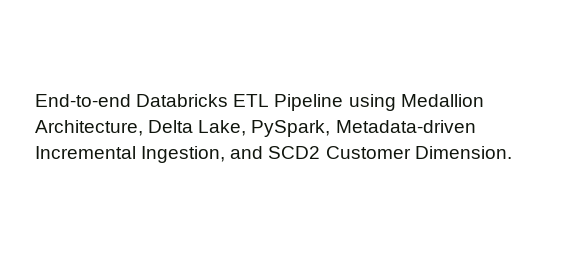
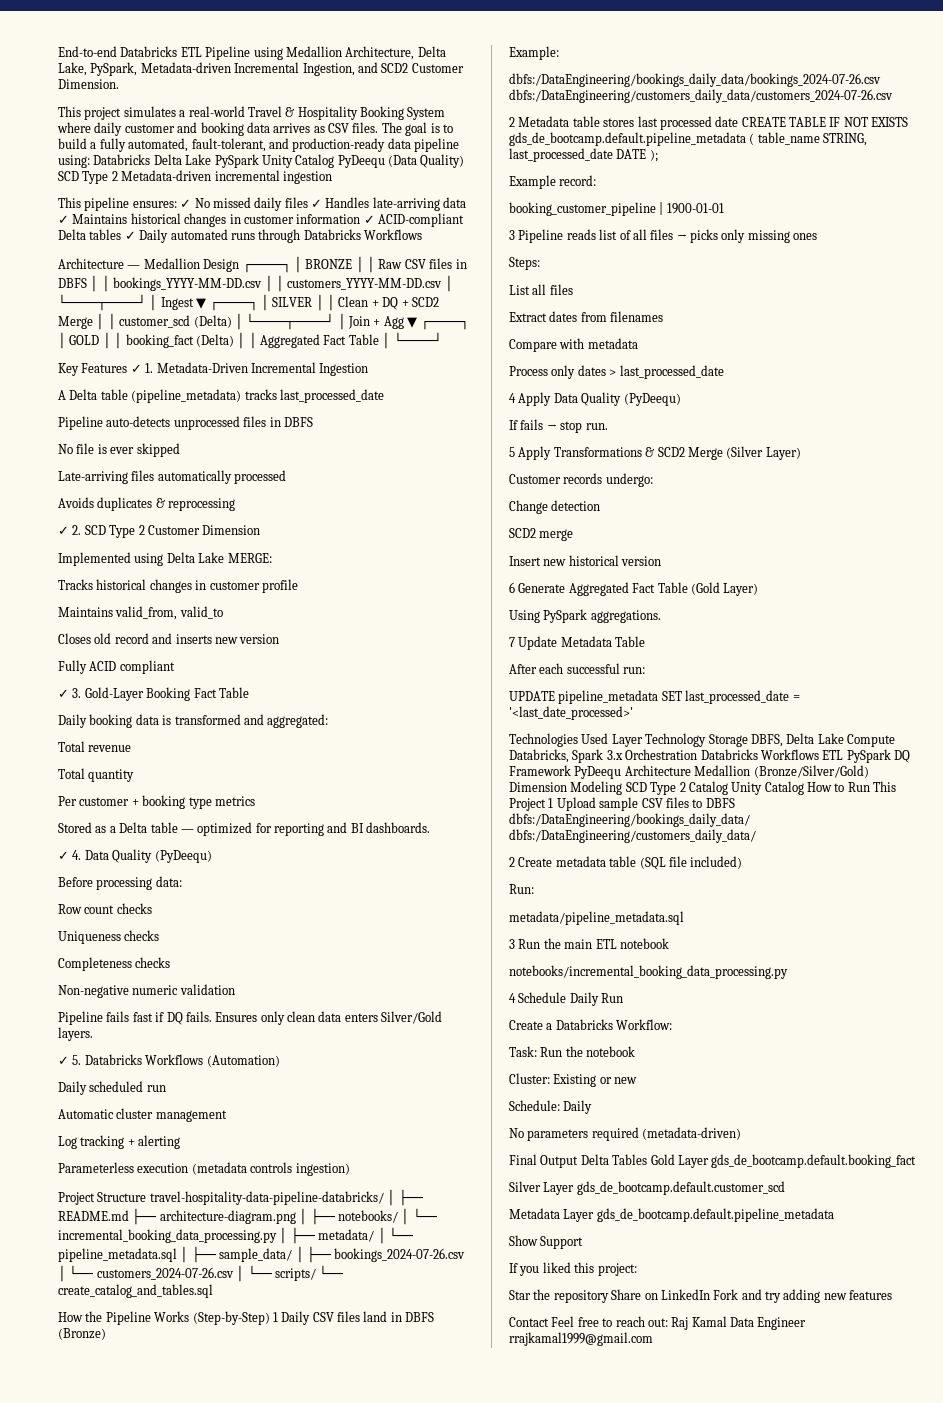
+ This project simulates a real-world Travel & Hospitality Booking System where daily customer and booking data arrives as CSV files. The goal is to build a fully automated, fault-tolerant, and production-ready data pipeline using: Databricks Delta Lake PySpark Unity Catalog PyDeequ (Data Quality) SCD Type 2 Metadata-driven incremental ingestion
+ This pipeline ensures: ✓ No missed daily files ✓ Handles late-arriving data ✓ Maintains historical changes in customer information ✓ ACID-compliant Delta tables ✓ Daily automated runs through Databricks Workflows
+ Architecture — Medallion Design ┌────┐ │ BRONZE │ │ Raw CSV files in DBFS │ │ bookings_YYYY-MM-DD.csv │ │ customers_YYYY-MM-DD.csv │ └────┬────┘ │ Ingest ▼ ┌────┐ │ SILVER │ │ Clean + DQ + SCD2 Merge │ │ customer_scd (Delta) │ └────┬────┘ │ Join + Agg ▼ ┌────┐ │ GOLD │ │ booking_fact (Delta) │ │ Aggregated Fact Table │ └────┘
+ Key Features ✓ 1. Metadata-Driven Incremental Ingestion
+ A Delta table (pipeline_metadata) tracks last_processed_date
+ Pipeline auto-detects unprocessed files in DBFS
+ No file is ever skipped
+ Late-arriving files automatically processed
+ Avoids duplicates & reprocessing
+ ✓ 2. SCD Type 2 Customer Dimension
+ Implemented using Delta Lake MERGE:
+ Tracks historical changes in customer profile
+ Maintains valid_from, valid_to
+ Closes old record and inserts new version
+ Fully ACID compliant
+ ✓ 3. Gold-Layer Booking Fact Table
+ Daily booking data is transformed and aggregated:
+ Total revenue
+ Total quantity
+ Per customer + booking type metrics
+ Stored as a Delta table — optimized for reporting and BI dashboards.
+ ✓ 4. Data Quality (PyDeequ)
+ Before processing data:
+ Row count checks
+ Uniqueness checks
+ Completeness checks
+ Non-negative numeric validation
+ Pipeline fails fast if DQ fails. Ensures only clean data enters Silver/Gold layers.
+ ✓ 5. Databricks Workflows (Automation)
+ Daily scheduled run
+ Automatic cluster management
+ Log tracking + alerting
+ Parameterless execution (metadata controls ingestion)
+ Project Structure travel-hospitality-data-pipeline-databricks/ │ ├── README.md ├── architecture-diagram.png │ ├── notebooks/ │ └── incremental_booking_data_processing.py │ ├── metadata/ │ └── pipeline_metadata.sql │ ├── sample_data/ │ ├── bookings_2024-07-26.csv │ └── customers_2024-07-26.csv │ └── scripts/ └── create_catalog_and_tables.sql
+ How the Pipeline Works (Step-by-Step) 1 Daily CSV files land in DBFS (Bronze)
+ Example:
+ dbfs:/DataEngineering/bookings_daily_data/bookings_2024-07-26.csv dbfs:/DataEngineering/customers_daily_data/customers_2024-07-26.csv
+ 2 Metadata table stores last processed date CREATE TABLE IF NOT EXISTS gds_de_bootcamp.default.pipeline_metadata ( table_name STRING, last_processed_date DATE );
+ Example record:
+ booking_customer_pipeline | 1900-01-01
+ 3 Pipeline reads list of all files → picks only missing ones
+ Steps:
+ List all files
+ Extract dates from filenames
+ Compare with metadata
+ Process only dates > last_processed_date
+ 4 Apply Data Quality (PyDeequ)
+ If fails → stop run.
+ 5 Apply Transformations & SCD2 Merge (Silver Layer)
+ Customer records undergo:
+ Change detection
+ SCD2 merge
+ Insert new historical version
+ 6 Generate Aggregated Fact Table (Gold Layer)
+ Using PySpark aggregations.
+ 7 Update Metadata Table
+ After each successful run:
+ UPDATE pipeline_metadata SET last_processed_date = '<last_date_processed>'
+ Technologies Used Layer Technology Storage DBFS, Delta Lake Compute Databricks, Spark 3.x Orchestration Databricks Workflows ETL PySpark DQ Framework PyDeequ Architecture Medallion (Bronze/Silver/Gold) Dimension Modeling SCD Type 2 Catalog Unity Catalog How to Run This Project 1 Upload sample CSV files to DBFS dbfs:/DataEngineering/bookings_daily_data/ dbfs:/DataEngineering/customers_daily_data/
+ 2 Create metadata table (SQL file included)
+ Run:
+ metadata/pipeline_metadata.sql
+ 3 Run the main ETL notebook
+ notebooks/incremental_booking_data_processing.py
+ 4 Schedule Daily Run
+ Create a Databricks Workflow:
+ Task: Run the notebook
+ Cluster: Existing or new
+ Schedule: Daily
+ No parameters required (metadata-driven)
+ Final Output Delta Tables Gold Layer gds_de_bootcamp.default.booking_fact
+ Silver Layer gds_de_bootcamp.default.customer_scd
+ Metadata Layer gds_de_bootcamp.default.pipeline_metadata
+ Show Support
+ If you liked this project:
+ Star the repository Share on LinkedIn Fork and try adding new features
+ Contact Feel free to reach out: Raj Kamal Data Engineer rrajkamal1999@gmail.com

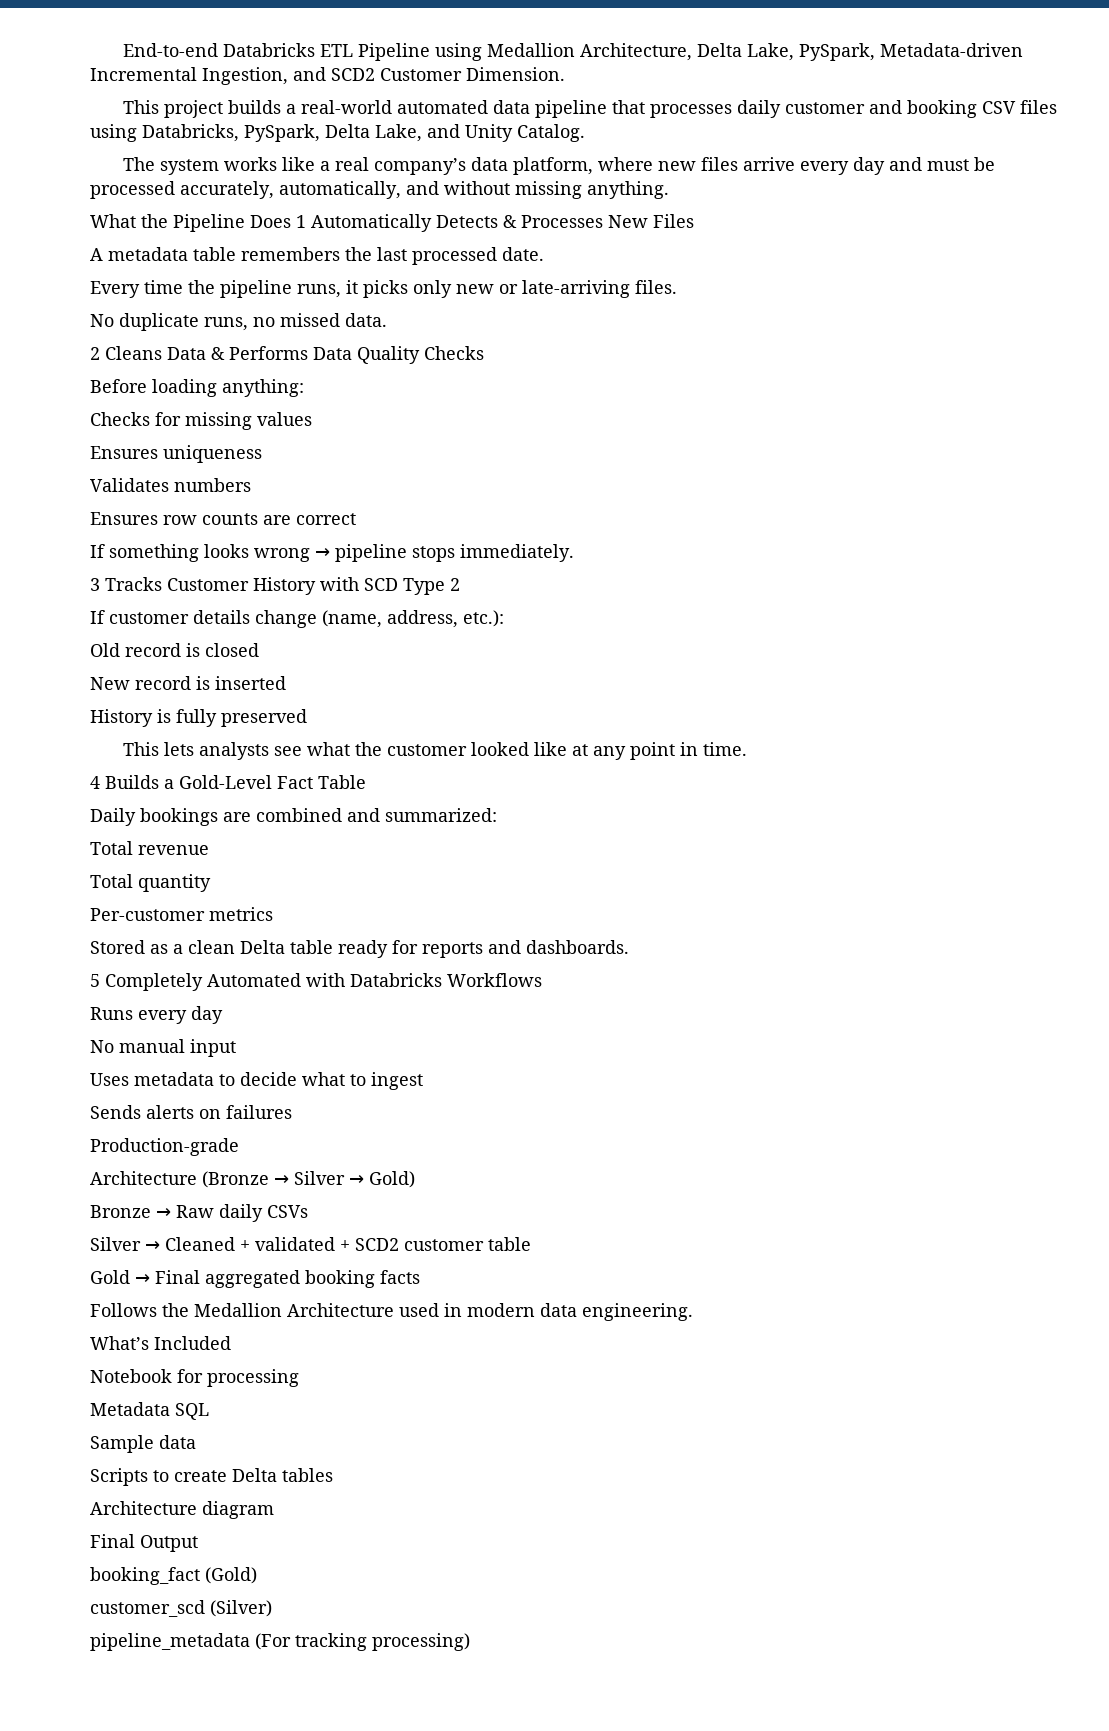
- This project simulates a real-world Travel & Hospitality Booking System where daily customer and booking data arrives as CSV files. The goal is to build a fully automated, fault-tolerant, and production-ready data pipeline using: Databricks Delta Lake PySpark Unity Catalog PyDeequ (Data Quality) SCD Type 2 Metadata-driven incremental ingestion
- This pipeline ensures: ✓ No missed daily files ✓ Handles late-arriving data ✓ Maintains historical changes in customer information ✓ ACID-compliant Delta tables ✓ Daily automated runs through Databricks Workflows
- Architecture — Medallion Design ┌────┐ │ BRONZE │ │ Raw CSV files in DBFS │ │ bookings_YYYY-MM-DD.csv │ │ customers_YYYY-MM-DD.csv │ └────┬────┘ │ Ingest ▼ ┌────┐ │ SILVER │ │ Clean + DQ + SCD2 Merge │ │ customer_scd (Delta) │ └────┬────┘ │ Join + Agg ▼ ┌────┐ │ GOLD │ │ booking_fact (Delta) │ │ Aggregated Fact Table │ └────┘
- Key Features ✓ 1. Metadata-Driven Incremental Ingestion
- A Delta table (pipeline_metadata) tracks last_processed_date
- Pipeline auto-detects unprocessed files in DBFS
- No file is ever skipped
- Late-arriving files automatically processed
- Avoids duplicates & reprocessing
- ✓ 2. SCD Type 2 Customer Dimension
- Implemented using Delta Lake MERGE:
- Tracks historical changes in customer profile
- Maintains valid_from, valid_to
- Closes old record and inserts new version
- Fully ACID compliant
- ✓ 3. Gold-Layer Booking Fact Table
- Daily booking data is transformed and aggregated:
+ This project builds a real-world automated data pipeline that processes daily customer and booking CSV files using Databricks, PySpark, Delta Lake, and Unity Catalog.
+ The system works like a real company’s data platform, where new files arrive every day and must be processed accurately, automatically, and without missing anything.
+ What the Pipeline Does 1 Automatically Detects & Processes New Files
+ A metadata table remembers the last processed date.
+ Every time the pipeline runs, it picks only new or late-arriving files.
+ No duplicate runs, no missed data.
+ 2 Cleans Data & Performs Data Quality Checks
+ Before loading anything:
+ Checks for missing values
+ Ensures uniqueness
+ Validates numbers
+ Ensures row counts are correct
+ If something looks wrong → pipeline stops immediately.
+ 3 Tracks Customer History with SCD Type 2
+ If customer details change (name, address, etc.):
+ Old record is closed
+ New record is inserted
+ History is fully preserved
+ This lets analysts see what the customer looked like at any point in time.
+ 4 Builds a Gold-Level Fact Table
+ Daily bookings are combined and summarized:
- Per customer + booking type metrics
+ Per-customer metrics
- Stored as a Delta table — optimized for reporting and BI dashboards.
- ✓ 4. Data Quality (PyDeequ)
- Before processing data:
- Row count checks
- Uniqueness checks
- Completeness checks
- Non-negative numeric validation
- Pipeline fails fast if DQ fails. Ensures only clean data enters Silver/Gold layers.
- ✓ 5. Databricks Workflows (Automation)
- Daily scheduled run
- Automatic cluster management
- Log tracking + alerting
- Parameterless execution (metadata controls ingestion)
- Project Structure travel-hospitality-data-pipeline-databricks/ │ ├── README.md ├── architecture-diagram.png │ ├── notebooks/ │ └── incremental_booking_data_processing.py │ ├── metadata/ │ └── pipeline_metadata.sql │ ├── sample_data/ │ ├── bookings_2024-07-26.csv │ └── customers_2024-07-26.csv │ └── scripts/ └── create_catalog_and_tables.sql
- How the Pipeline Works (Step-by-Step) 1 Daily CSV files land in DBFS (Bronze)
- Example:
- dbfs:/DataEngineering/bookings_daily_data/bookings_2024-07-26.csv dbfs:/DataEngineering/customers_daily_data/customers_2024-07-26.csv
- 2 Metadata table stores last processed date CREATE TABLE IF NOT EXISTS gds_de_bootcamp.default.pipeline_metadata ( table_name STRING, last_processed_date DATE );
- Example record:
- booking_customer_pipeline | 1900-01-01
- 3 Pipeline reads list of all files → picks only missing ones
- Steps:
- List all files
- Extract dates from filenames
- Compare with metadata
- Process only dates > last_processed_date
- 4 Apply Data Quality (PyDeequ)
- If fails → stop run.
- 5 Apply Transformations & SCD2 Merge (Silver Layer)
- Customer records undergo:
- Change detection
- SCD2 merge
- Insert new historical version
- 6 Generate Aggregated Fact Table (Gold Layer)
- Using PySpark aggregations.
- 7 Update Metadata Table
- After each successful run:
- UPDATE pipeline_metadata SET last_processed_date = '<last_date_processed>'
- Technologies Used Layer Technology Storage DBFS, Delta Lake Compute Databricks, Spark 3.x Orchestration Databricks Workflows ETL PySpark DQ Framework PyDeequ Architecture Medallion (Bronze/Silver/Gold) Dimension Modeling SCD Type 2 Catalog Unity Catalog How to Run This Project 1 Upload sample CSV files to DBFS dbfs:/DataEngineering/bookings_daily_data/ dbfs:/DataEngineering/customers_daily_data/
- 2 Create metadata table (SQL file included)
- Run:
- metadata/pipeline_metadata.sql
- 3 Run the main ETL notebook
- notebooks/incremental_booking_data_processing.py
- 4 Schedule Daily Run
- Create a Databricks Workflow:
- Task: Run the notebook
- Cluster: Existing or new
- Schedule: Daily
- No parameters required (metadata-driven)
- Final Output Delta Tables Gold Layer gds_de_bootcamp.default.booking_fact
- Silver Layer gds_de_bootcamp.default.customer_scd
- Metadata Layer gds_de_bootcamp.default.pipeline_metadata
- Show Support
- If you liked this project:
- Star the repository Share on LinkedIn Fork and try adding new features
- Contact Feel free to reach out: Raj Kamal Data Engineer rrajkamal1999@gmail.com
+ Stored as a clean Delta table ready for reports and dashboards.
+ 5 Completely Automated with Databricks Workflows
+ Runs every day
+ No manual input
+ Uses metadata to decide what to ingest
+ Sends alerts on failures
+ Production-grade
+ Architecture (Bronze → Silver → Gold)
+ Bronze → Raw daily CSVs
+ Silver → Cleaned + validated + SCD2 customer table
+ Gold → Final aggregated booking facts
+ Follows the Medallion Architecture used in modern data engineering.
+ What’s Included
+ Notebook for processing
+ Metadata SQL
+ Sample data
+ Scripts to create Delta tables
+ Architecture diagram
+ Final Output
+ booking_fact (Gold)
+ customer_scd (Silver)
+ pipeline_metadata (For tracking processing)

